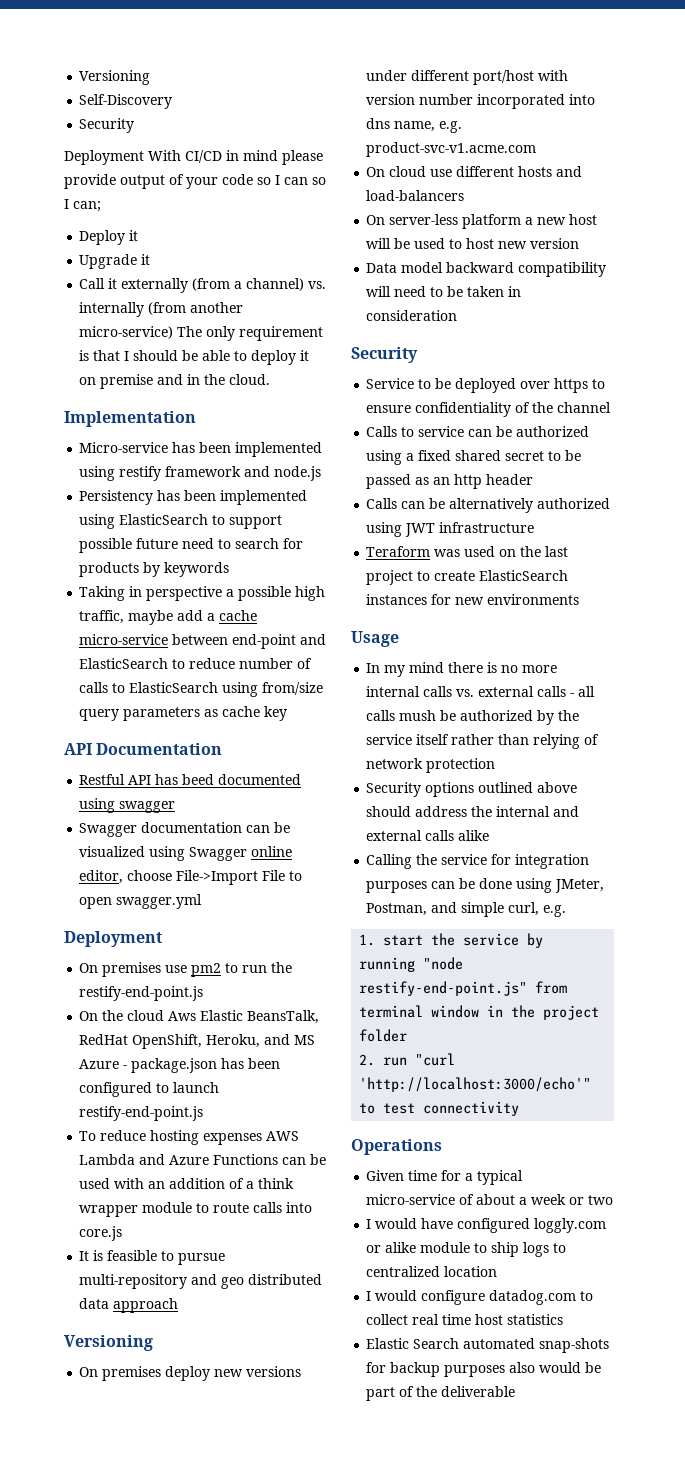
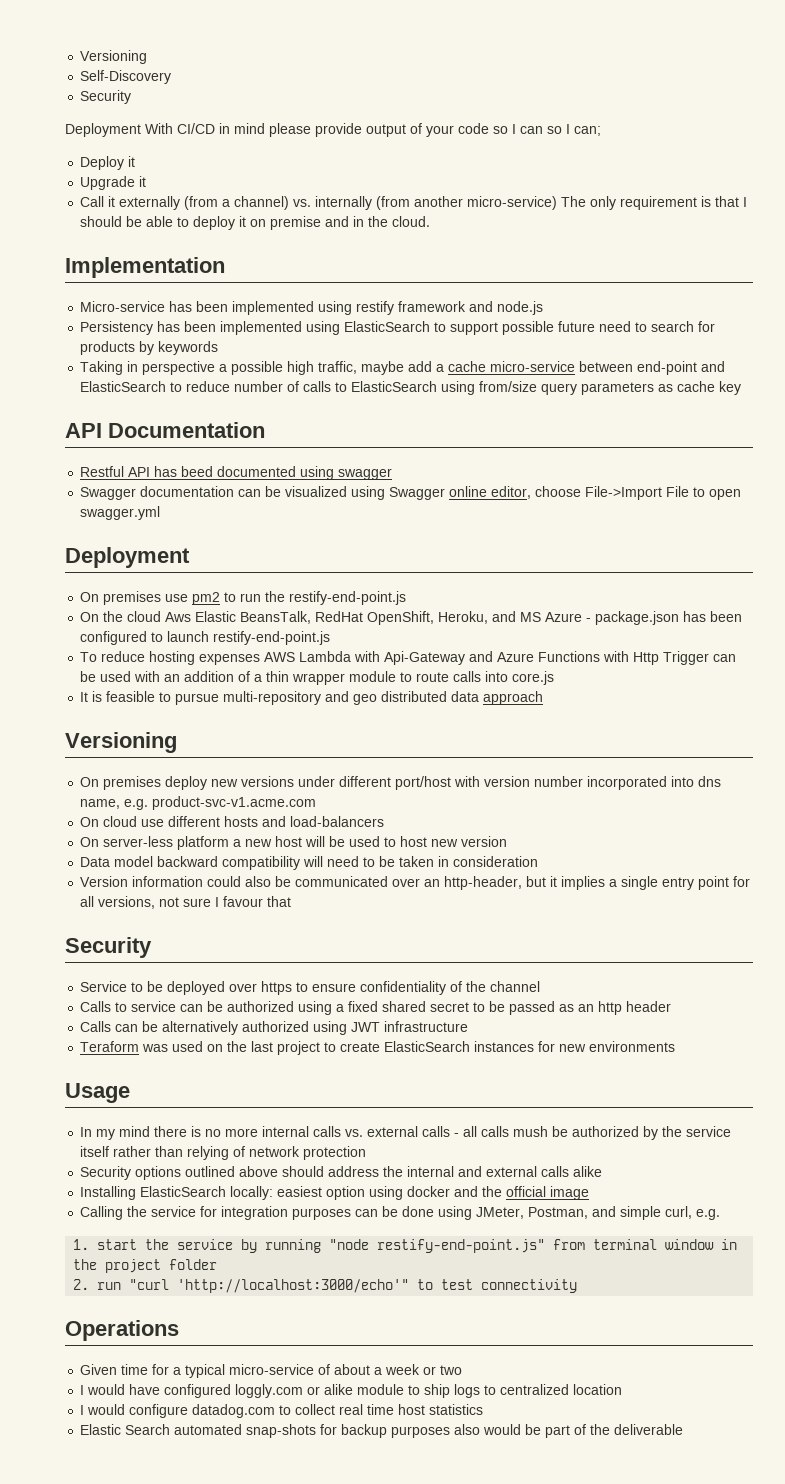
- To reduce hosting expenses AWS Lambda and Azure Functions can be used with an addition of a think wrapper module to route calls into core.js
+ To reduce hosting expenses AWS Lambda with Api-Gateway and Azure Functions with Http Trigger can be used with an addition of a thin wrapper module to route calls into core.js
+ Version information could also be communicated over an http-header, but it implies a single entry point for all versions, not sure I favour that
+ Installing ElasticSearch locally: easiest option using docker and the official image

